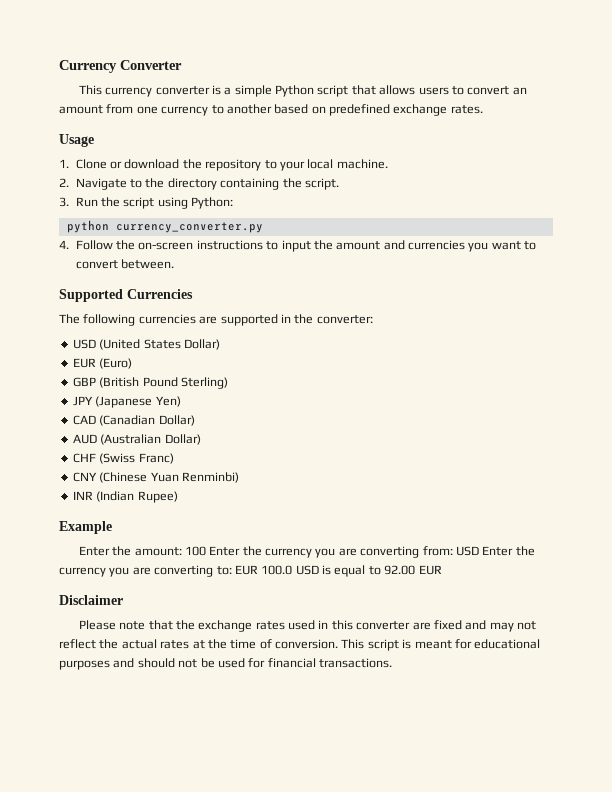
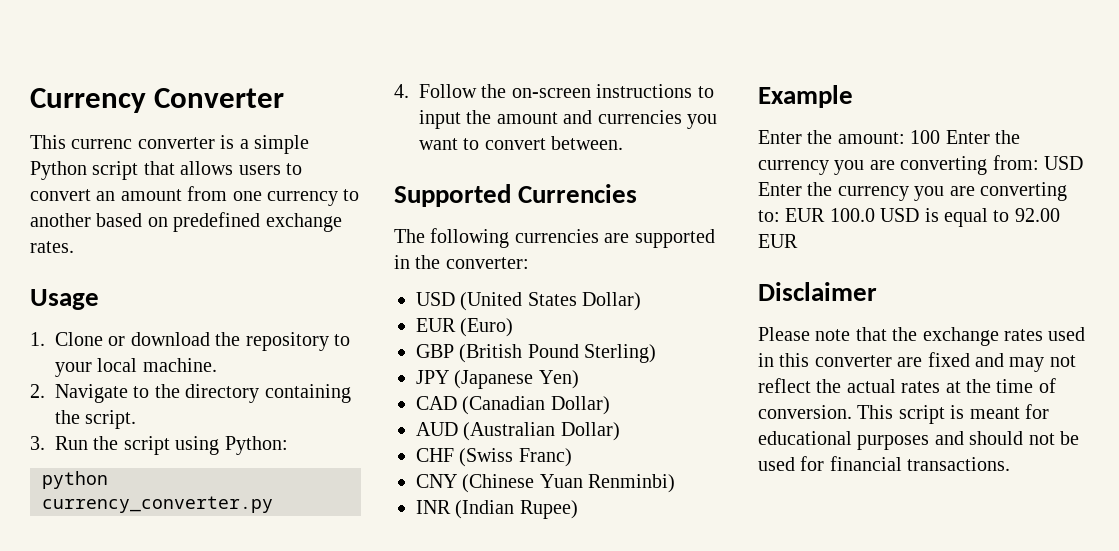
- This currency converter is a simple Python script that allows users to convert an amount from one currency to another based on predefined exchange rates.
+ This currenc converter is a simple Python script that allows users to convert an amount from one currency to another based on predefined exchange rates.

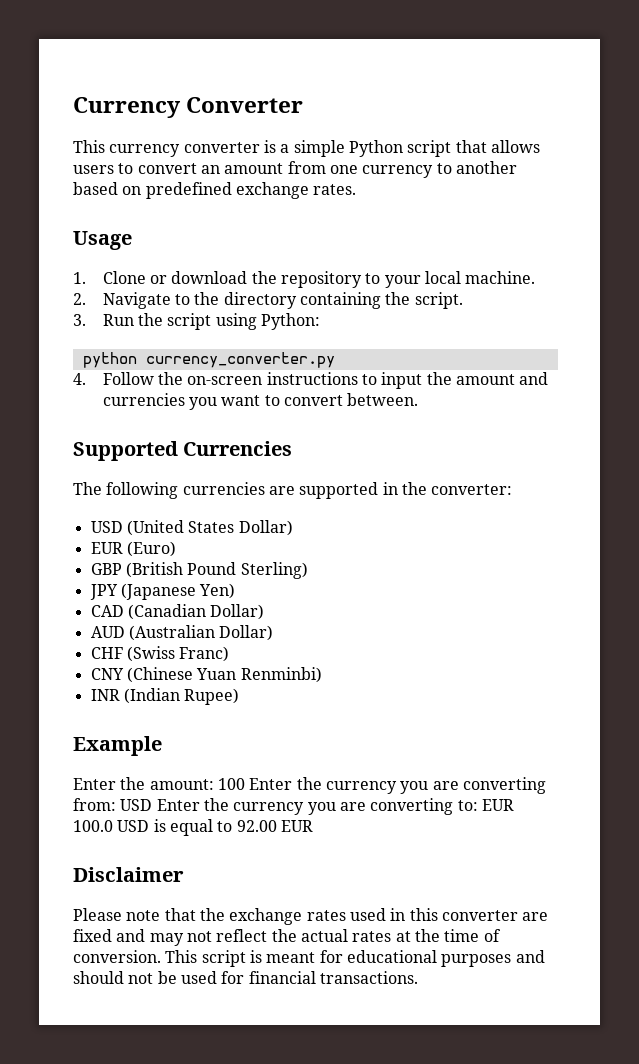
- This currenc converter is a simple Python script that allows users to convert an amount from one currency to another based on predefined exchange rates.
+ This currency converter is a simple Python script that allows users to convert an amount from one currency to another based on predefined exchange rates.

